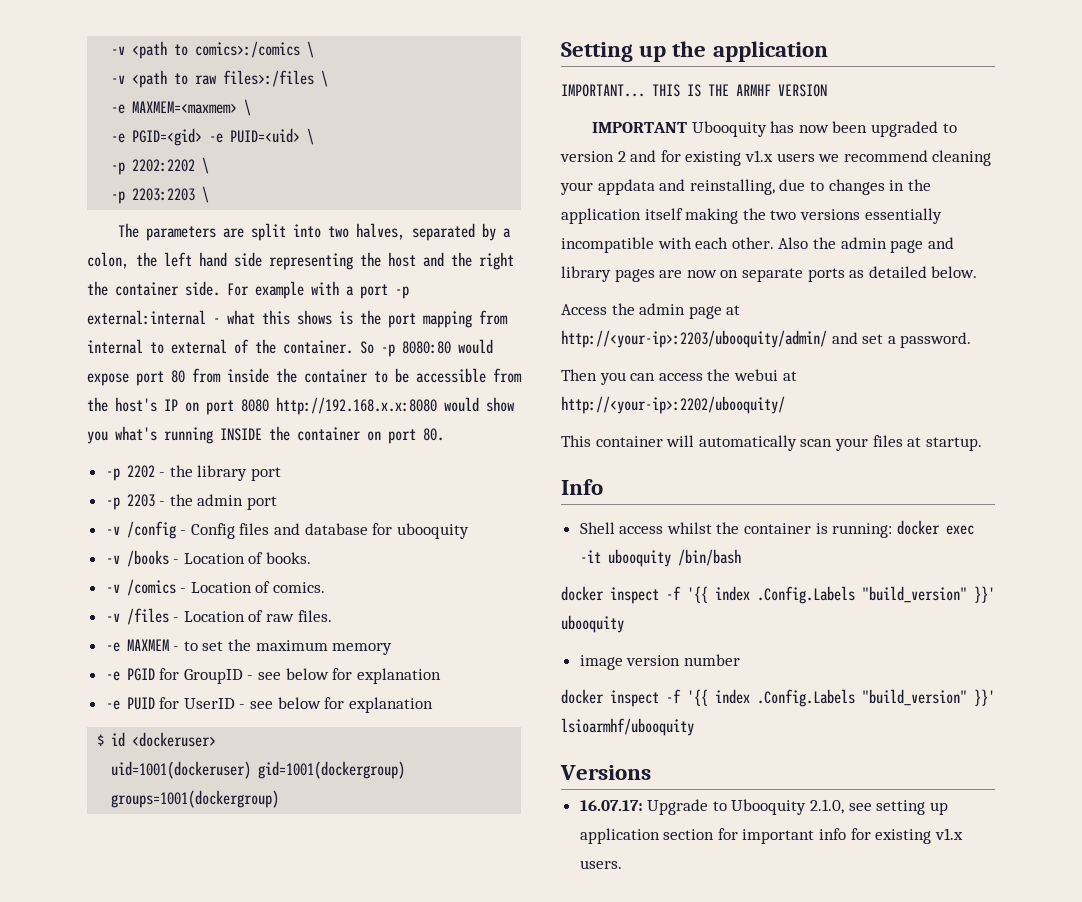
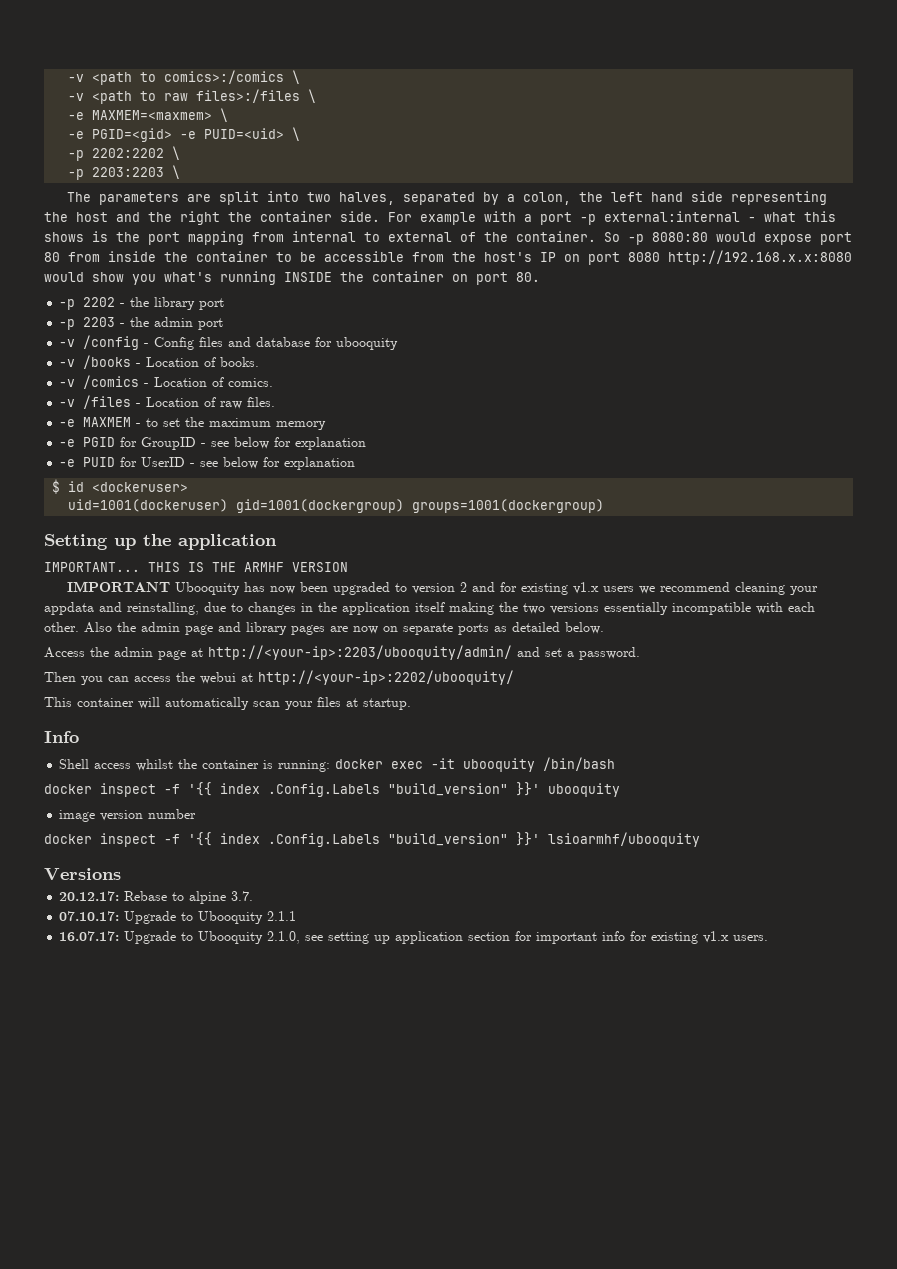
+ 20.12.17: Rebase to alpine 3.7.
+ 07.10.17: Upgrade to Ubooquity 2.1.1

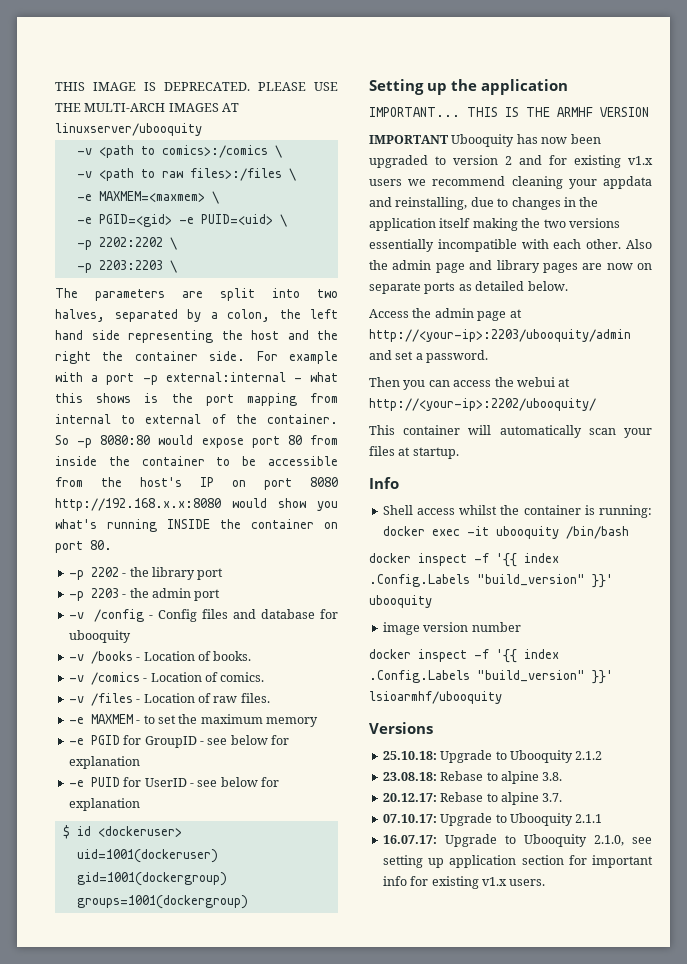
+ THIS IMAGE IS DEPRECATED. PLEASE USE THE MULTI-ARCH IMAGES AT linuxserver/ubooquity
- Access the admin page at http://<your-ip>:2203/ubooquity/admin/ and set a password.
+ Access the admin page at http://<your-ip>:2203/ubooquity/admin and set a password.
+ 25.10.18: Upgrade to Ubooquity 2.1.2
+ 23.08.18: Rebase to alpine 3.8.

